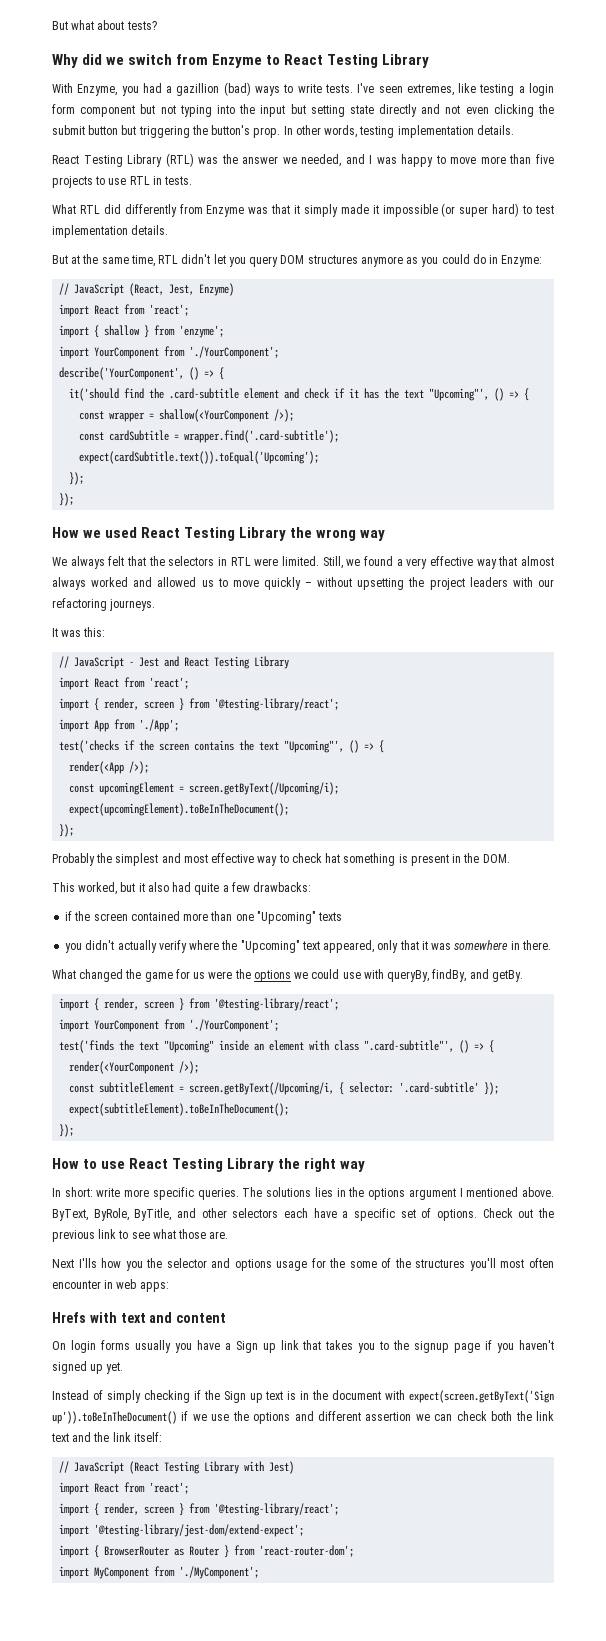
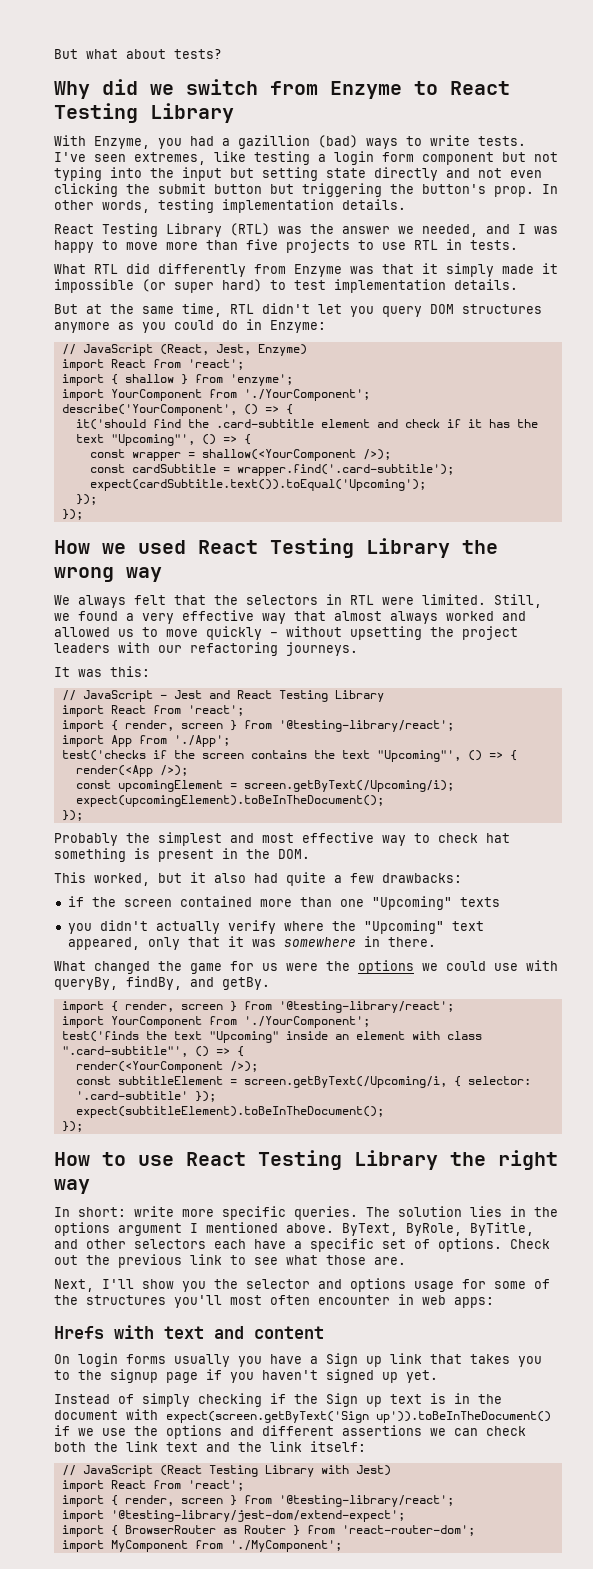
- The solutions lies in the options argument I mentioned above.
+ The solution lies in the options argument I mentioned above.
- Next I'lls how you the selector and options usage for the some of the structures you'll most often encounter in web apps:
+ Next, I'll show you the selector and options usage for some of the structures you'll most often encounter in web apps:
- Instead of simply checking if the Sign up text is in the document with expect(screen.getByText('Sign up')).toBeInTheDocument() if we use the options and different assertion we can check both the link text and the link itself:
+ Instead of simply checking if the Sign up text is in the document with expect(screen.getByText('Sign up')).toBeInTheDocument() if we use the options and different assertions we can check both the link text and the link itself:

